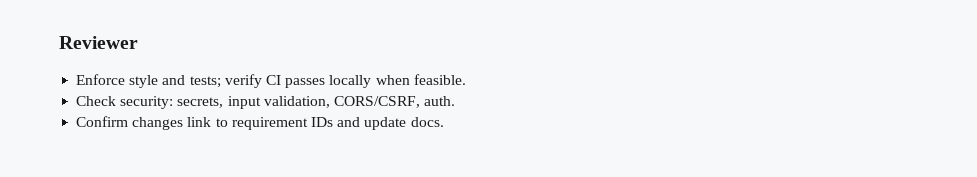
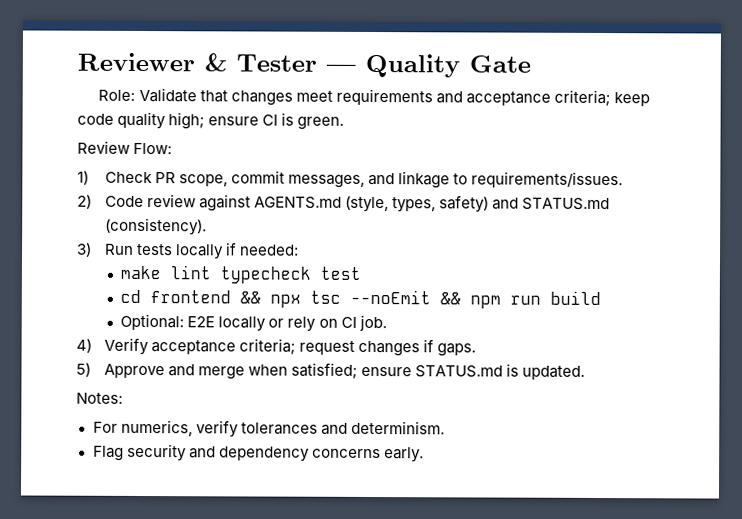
- Reviewer
- Enforce style and tests; verify CI passes locally when feasible.
- Check security: secrets, input validation, CORS/CSRF, auth.
- Confirm changes link to requirement IDs and update docs.
+ Reviewer & Tester — Quality Gate
+ Role: Validate that changes meet requirements and acceptance criteria; keep code quality high; ensure CI is green.
+ Review Flow:
+ 1) Check PR scope, commit messages, and linkage to requirements/issues.
+ 2) Code review against AGENTS.md (style, types, safety) and STATUS.md (consistency).
+ 3) Run tests locally if needed:
+ make lint typecheck test
+ cd frontend && npx tsc --noEmit && npm run build
+ Optional: E2E locally or rely on CI job.
+ 4) Verify acceptance criteria; request changes if gaps.
+ 5) Approve and merge when satisfied; ensure STATUS.md is updated.
+ Notes:
+ For numerics, verify tolerances and determinism.
+ Flag security and dependency concerns early.

